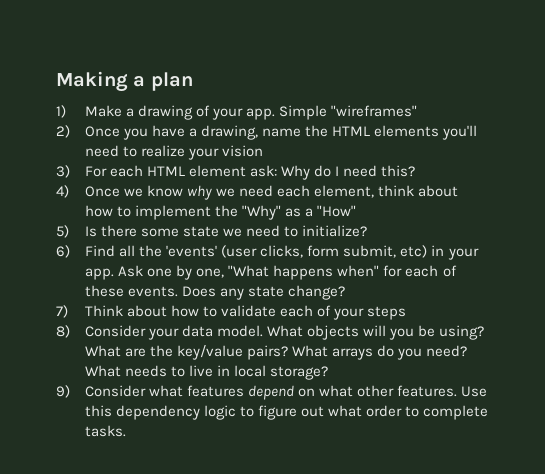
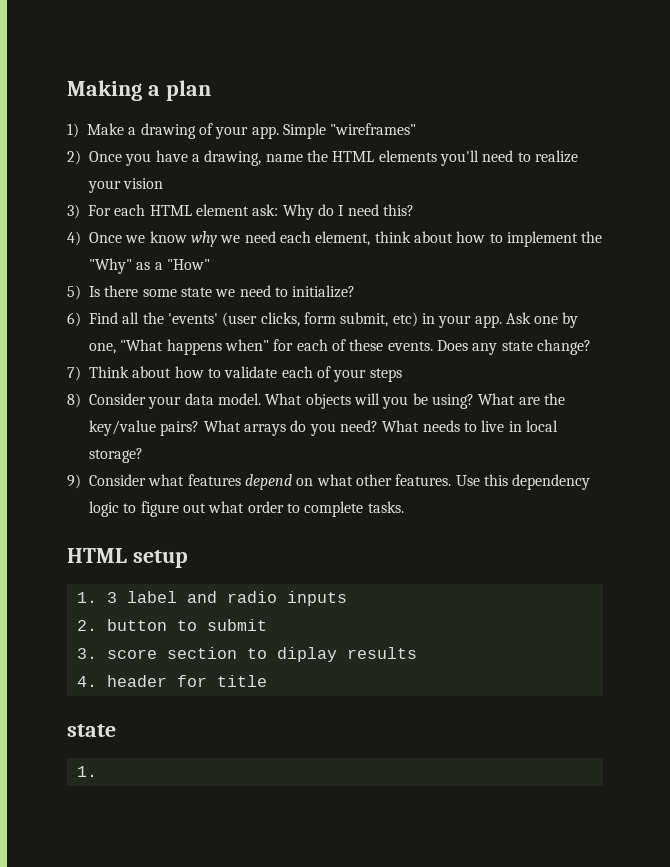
+ HTML setup
+ 1. 3 label and radio inputs
+ 2. button to submit
+ 3. score section to diplay results
+ 4. header for title
+ state
+ 1.

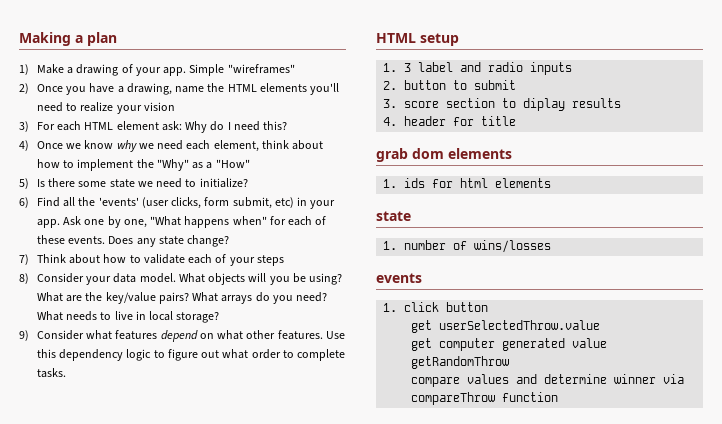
  4. header for title
+ grab dom elements
+ 1. ids for html elements
  state
- 1.
+ 1. number of wins/losses
+ events
+ 1. click button
+ get userSelectedThrow.value
+ get computer generated value getRandomThrow
+ compare values and determine winner via compareThrow function

